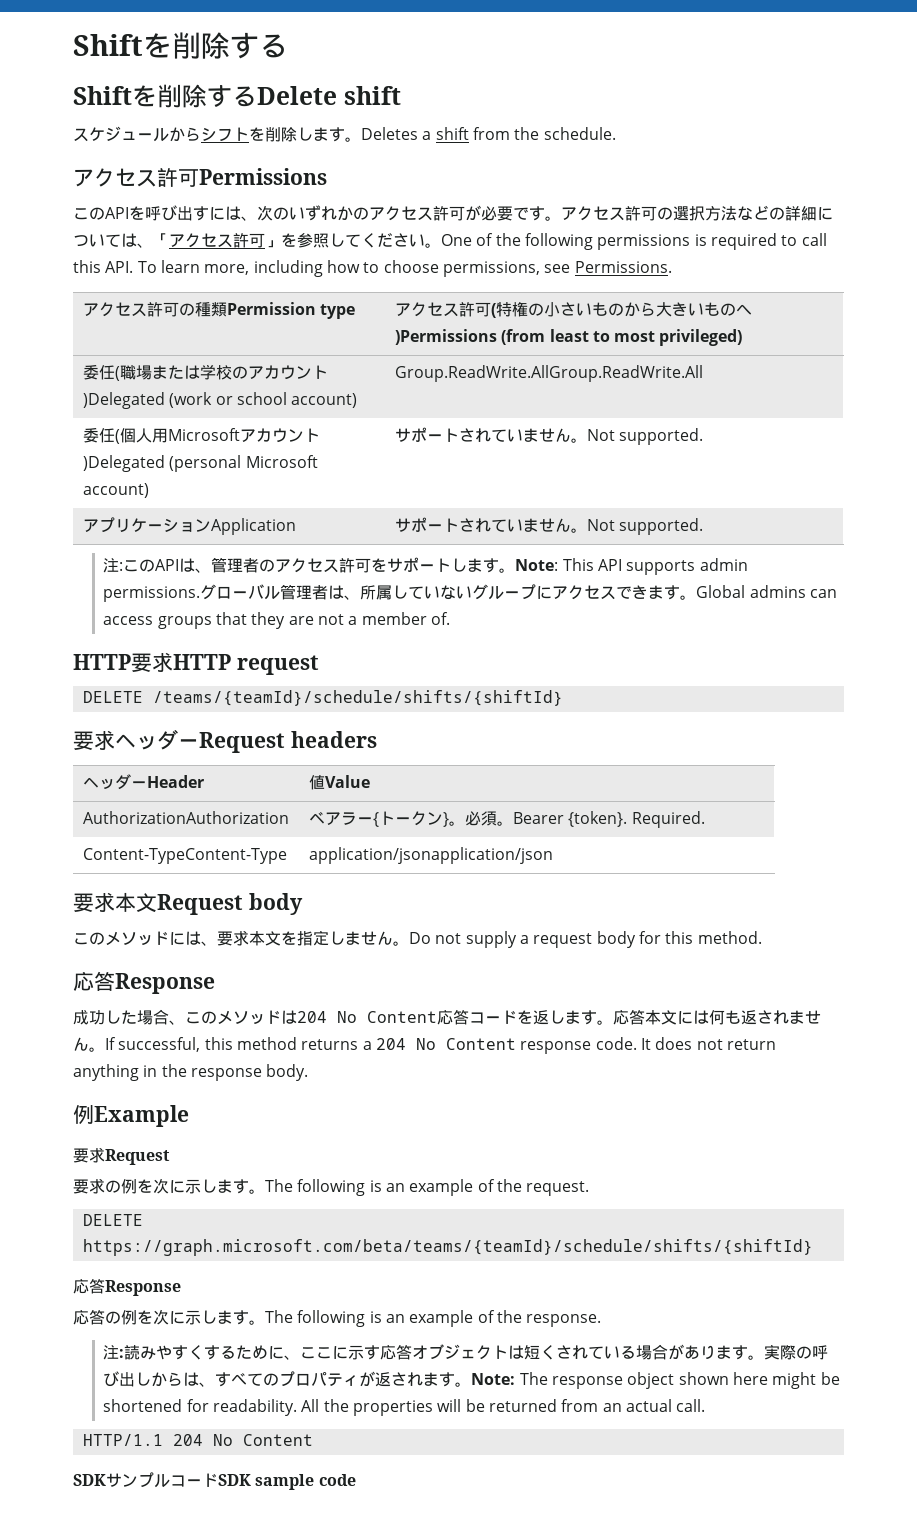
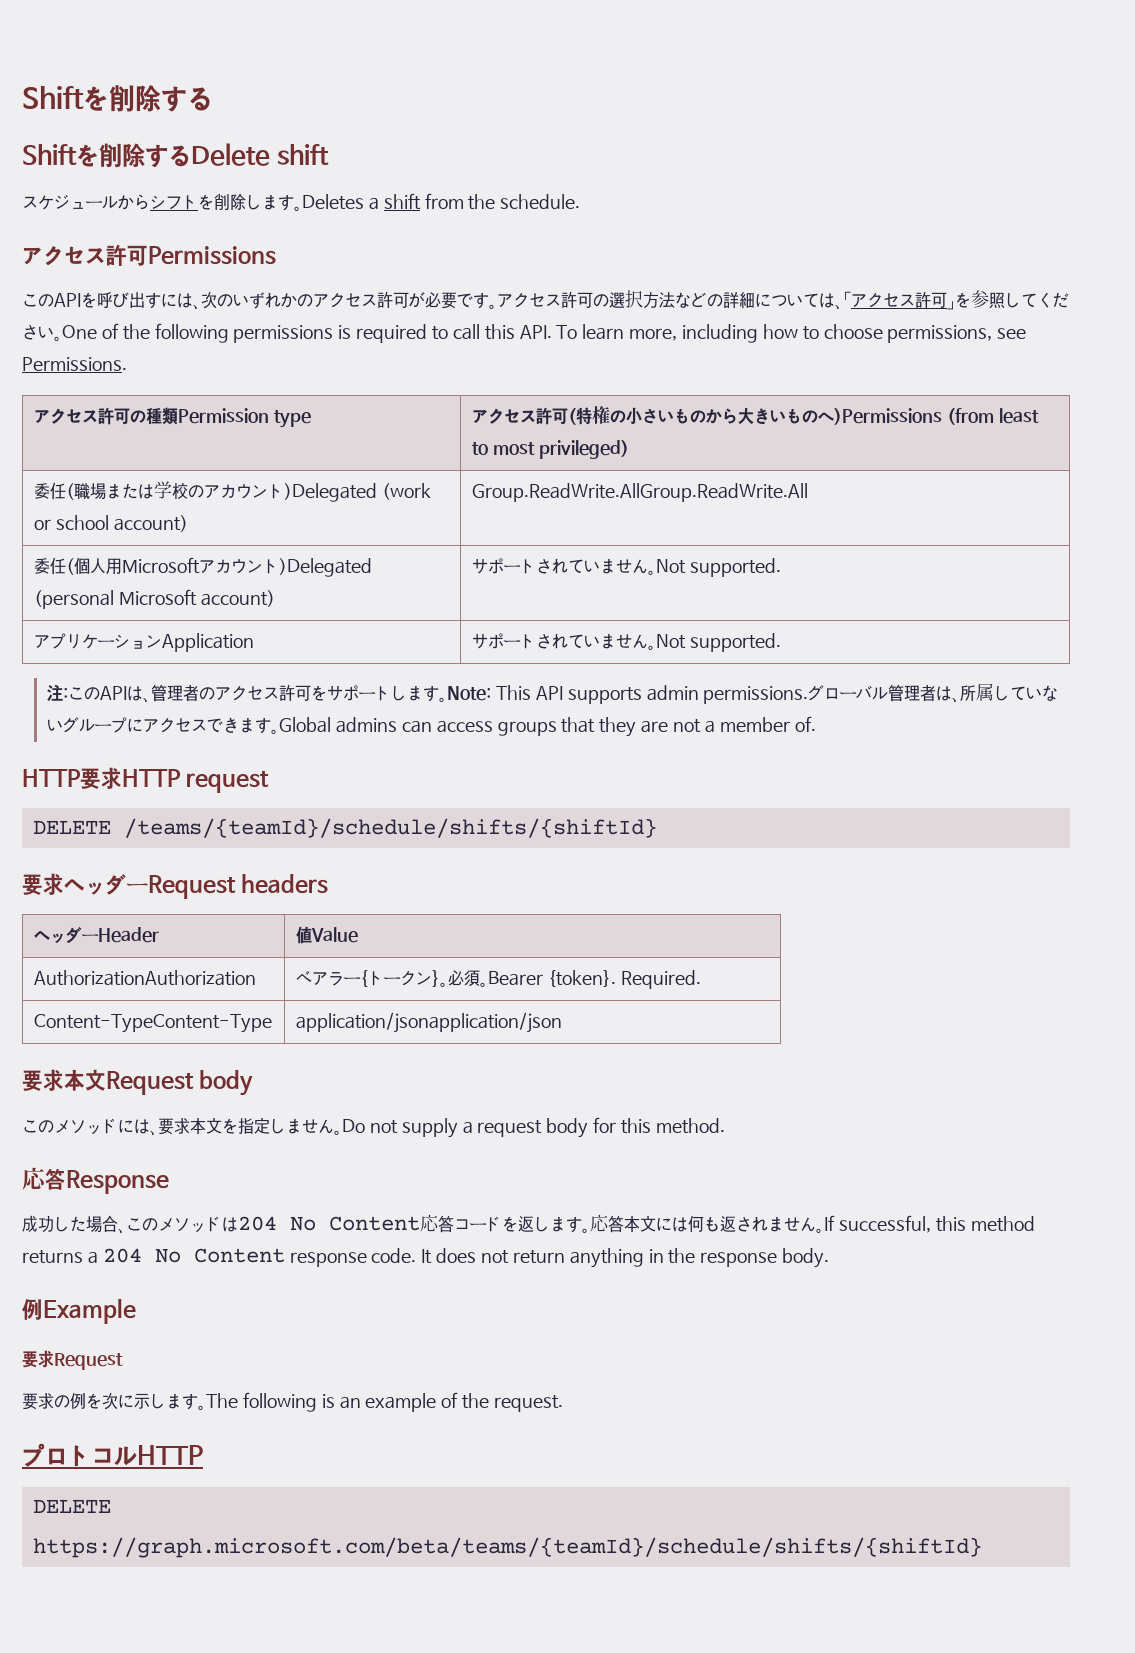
+ プロトコルHTTP
  DELETE https://graph.microsoft.com/beta/teams/{teamId}/schedule/shifts/{shiftId}
- 応答Response
- 応答の例を次に示します。The following is an example of the response.
- 注:読みやすくするために、ここに示す応答オブジェクトは短くされている場合があります。実際の呼び出しからは、すべてのプロパティが返されます。Note: The response object shown here might be shortened for readability. All the properties will be returned from an actual call.
- HTTP/1.1 204 No Content
- SDKサンプルコードSDK sample code

